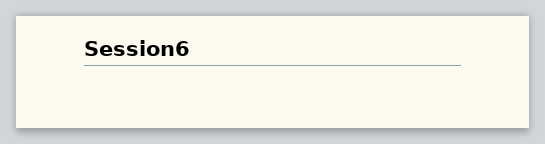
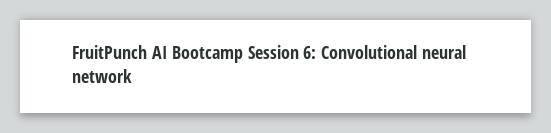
- Session6
+ FruitPunch AI Bootcamp Session 6: Convolutional neural network

